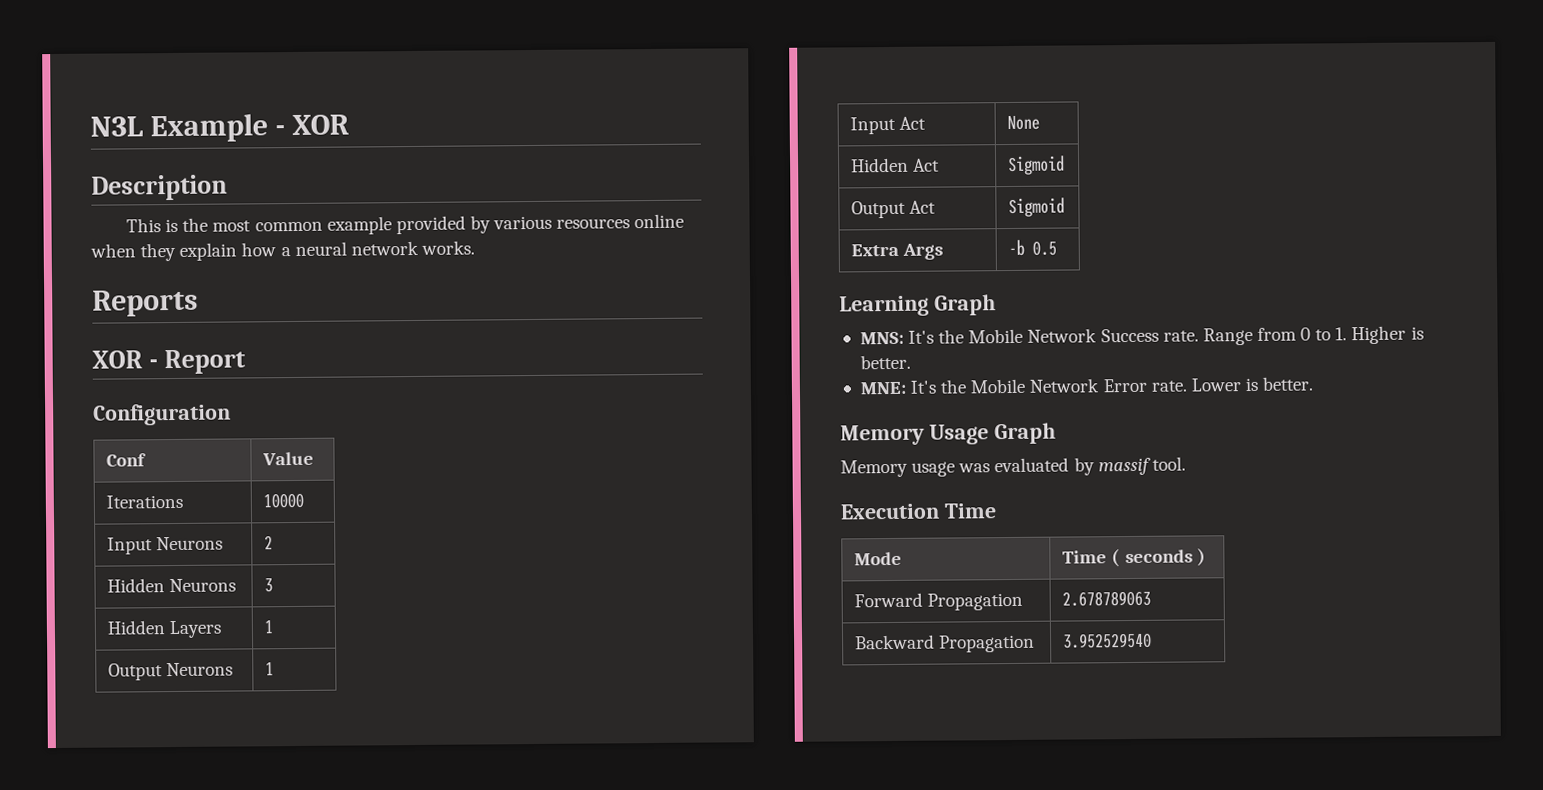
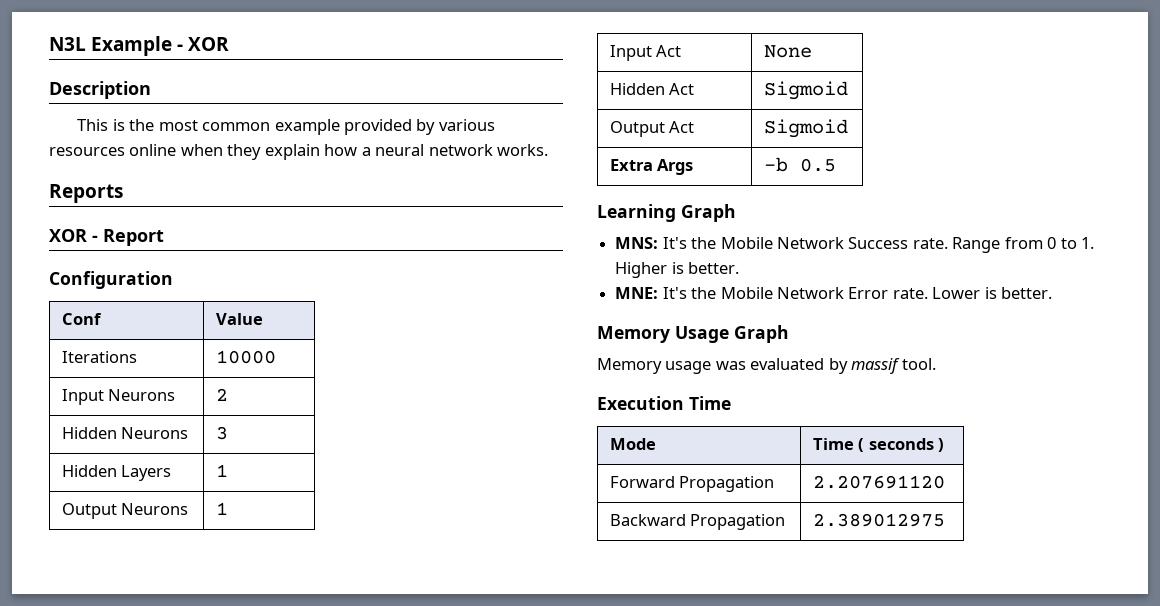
- Forward Propagation | 2.678789063
+ Forward Propagation | 2.207691120
- Backward Propagation | 3.952529540
+ Backward Propagation | 2.389012975

